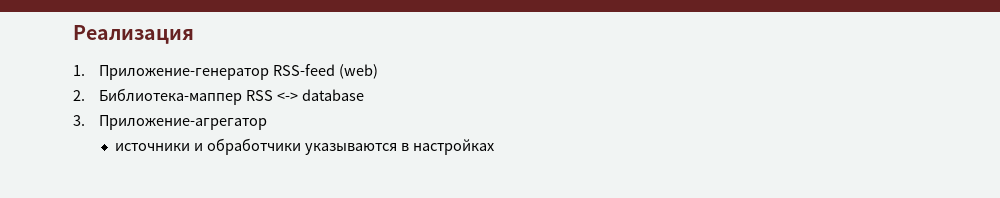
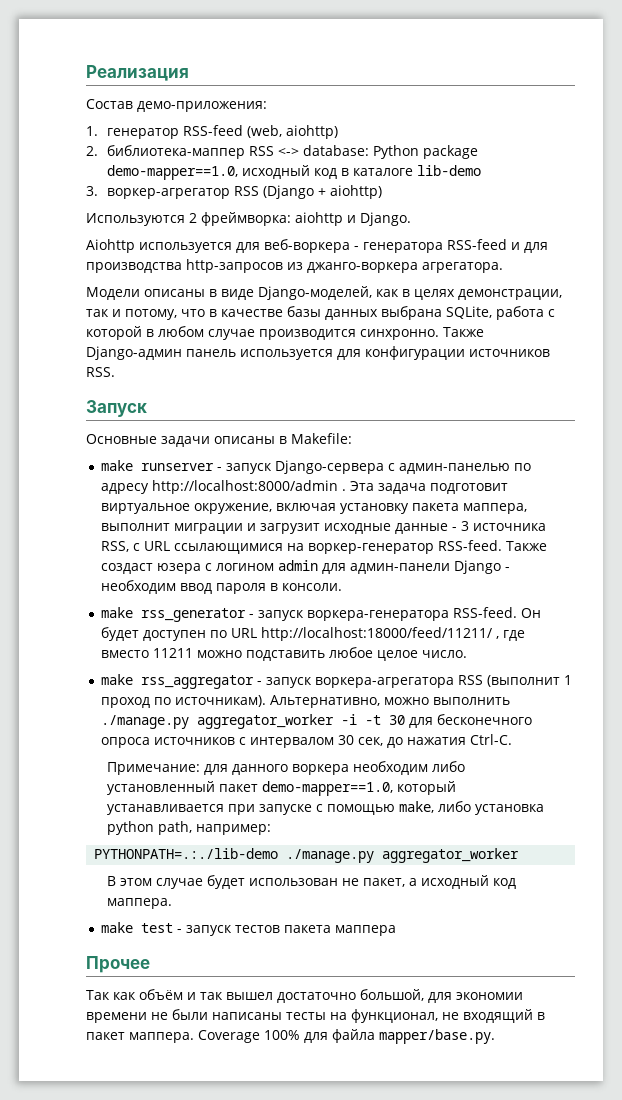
- 1. Приложение-генератор RSS-feed (web)
- 2. Библиотека-маппер RSS <-> database
- 3. Приложение-агрегатор
- источники и обработчики указываются в настройках
+ Состав демо-приложения:
+ 1. генератор RSS-feed (web, aiohttp)
+ 2. библиотека-маппер RSS <-> database: Python package demo-mapper==1.0, исходный код в каталоге lib-demo
+ 3. воркер-агрегатор RSS (Django + aiohttp)
+ Используются 2 фреймворка: aiohttp и Django.
+ Aiohttp используется для веб-воркера - генератора RSS-feed и для производства http-запросов из джанго-воркера агрегатора.
+ Модели описаны в виде Django-моделей, как в целях демонстрации, так и потому, что в качестве базы данных выбрана SQLite, работа с которой в любом случае производится синхронно. Также Django-админ панель используется для конфигурации источников RSS.
+ Запуск
+ Основные задачи описаны в Makefile:
+ make runserver - запуск Django-сервера с админ-панелью по адресу http://localhost:8000/admin . Эта задача подготовит виртуальное окружение, включая установку пакета маппера, выполнит миграции и загрузит исходные данные - 3 источника RSS, с URL ссылающимися на воркер-генератор RSS-feed. Также создаст юзера c логином admin для админ-панели Django - необходим ввод пароля в консоли.
+ make rss_generator - запуск воркера-генератора RSS-feed. Он будет доступен по URL http://localhost:18000/feed/11211/ , где вместо 11211 можно подставить любое целое число.
+ make rss_aggregator - запуск воркера-агрегатора RSS (выполнит 1 проход по источникам). Альтернативно, можно выполнить ./manage.py aggregator_worker -i -t 30 для бесконечного опроса источников с интервалом 30 сек, до нажатия Ctrl-C.
+ Примечание: для данного воркера необходим либо установленный пакет demo-mapper==1.0, который устанавливается при запуске с помощью make, либо установка python path, например:
+ PYTHONPATH=.:./lib-demo ./manage.py aggregator_worker
+ В этом случае будет использован не пакет, а исходный код маппера.
+ make test - запуск тестов пакета маппера
+ Прочее
+ Так как объём и так вышел достаточно большой, для экономии времени не были написаны тесты на функционал, не входящий в пакет маппера. Coverage 100% для файла mapper/base.py.

